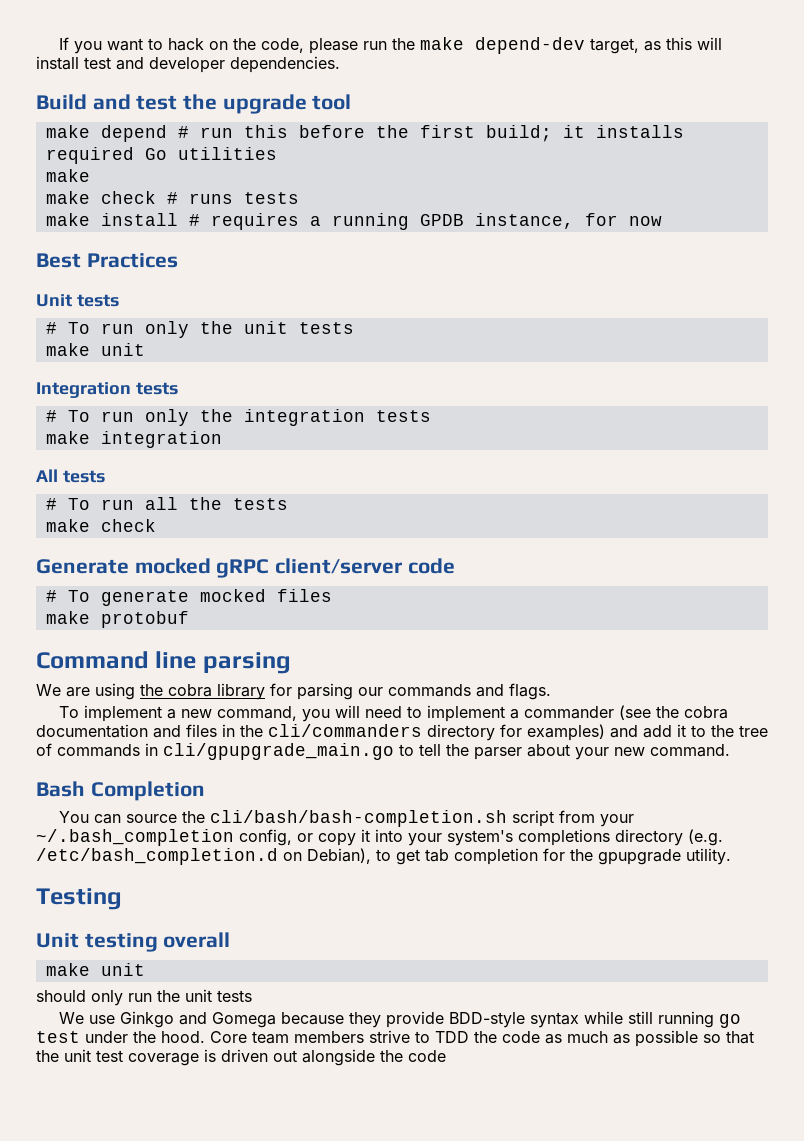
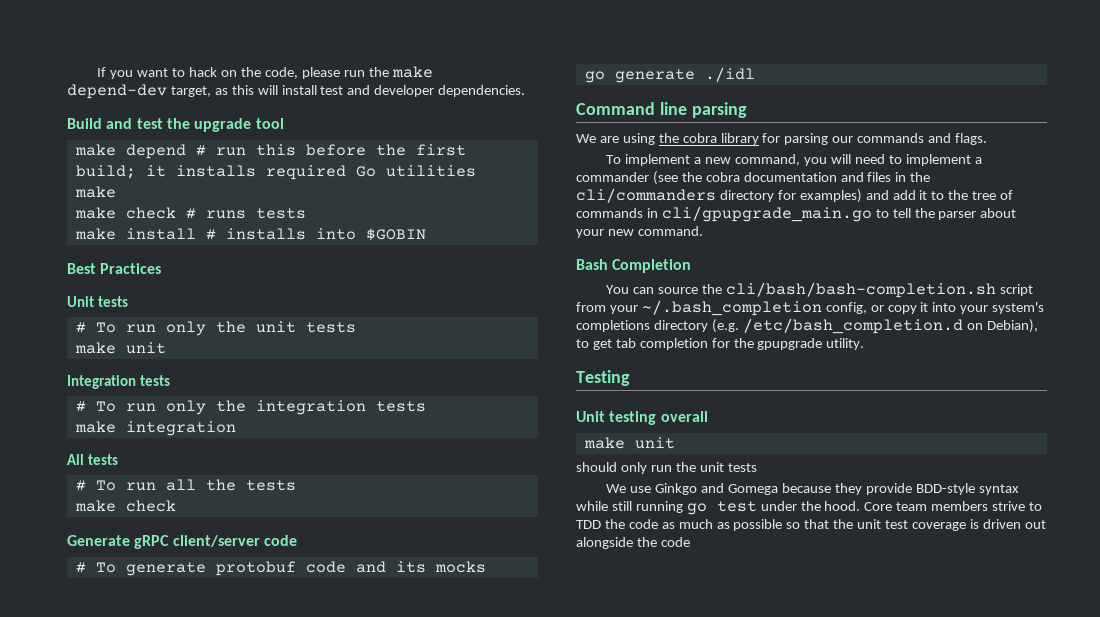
- make install # requires a running GPDB instance, for now
+ make install # installs into $GOBIN
- Generate mocked gRPC client/server code
+ Generate gRPC client/server code
- # To generate mocked files
- make protobuf
+ # To generate protobuf code and its mocks
+ go generate ./idl

